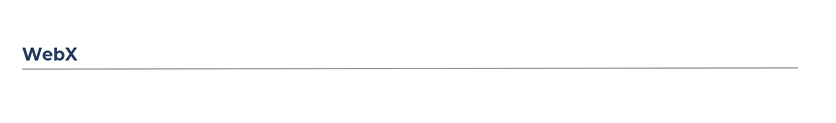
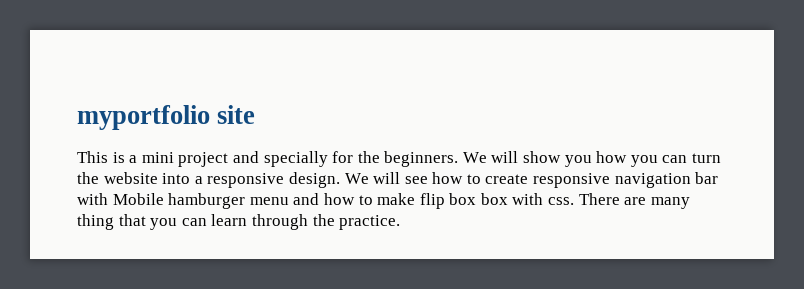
- WebX
+ myportfolio site
+ This is a mini project and specially for the beginners. We will show you how you can turn the website into a responsive design. We will see how to create responsive navigation bar with Mobile hamburger menu and how to make flip box box with css. There are many thing that you can learn through the practice.

